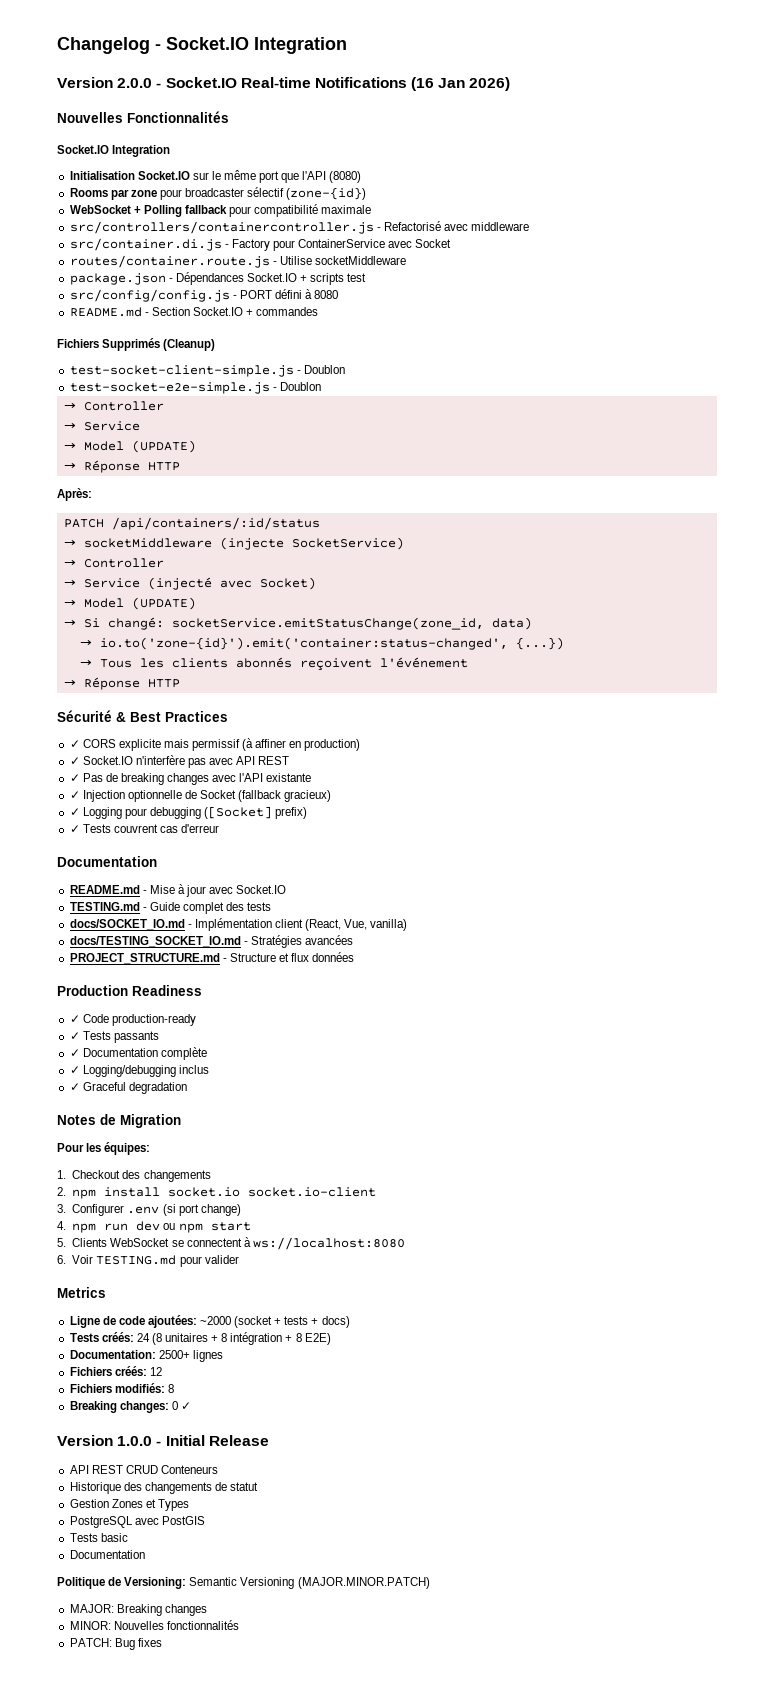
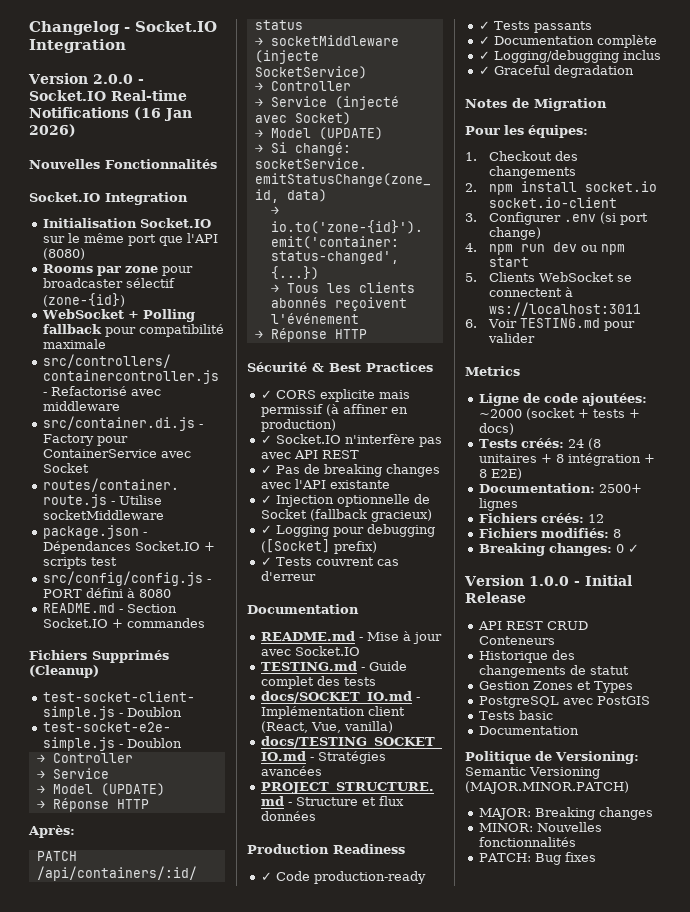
- 5. Clients WebSocket se connectent à ws://localhost:8080
+ 5. Clients WebSocket se connectent à ws://localhost:3011

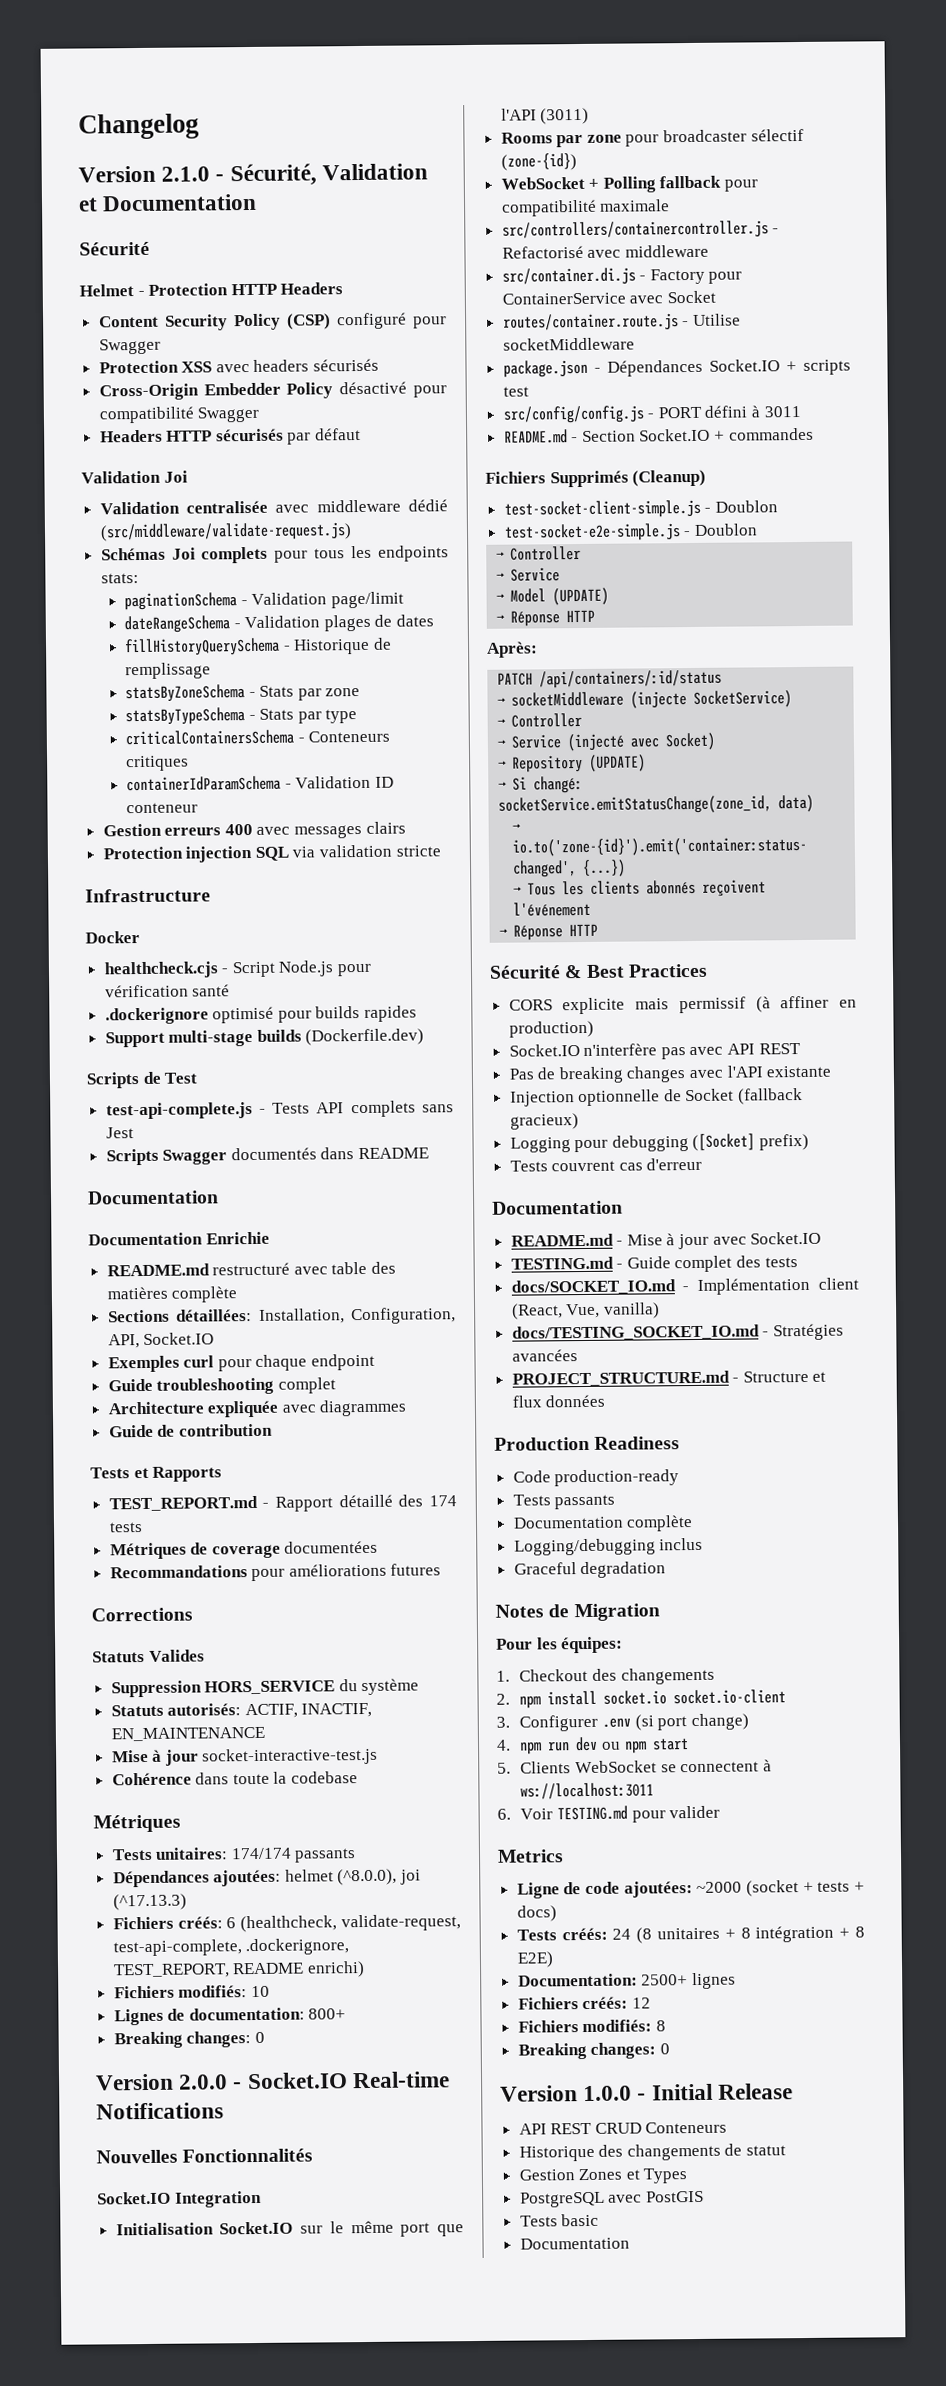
- Changelog - Socket.IO Integration
+ Changelog
+ Version 2.1.0 - Sécurité, Validation et Documentation
+ Sécurité
+ Helmet - Protection HTTP Headers
+ Content Security Policy (CSP) configuré pour Swagger
+ Protection XSS avec headers sécurisés
+ Cross-Origin Embedder Policy désactivé pour compatibilité Swagger
+ Headers HTTP sécurisés par défaut
+ Validation Joi
+ Validation centralisée avec middleware dédié (src/middleware/validate-request.js)
+ Schémas Joi complets pour tous les endpoints stats:
+ paginationSchema - Validation page/limit
+ dateRangeSchema - Validation plages de dates
+ fillHistoryQuerySchema - Historique de remplissage
+ statsByZoneSchema - Stats par zone
+ statsByTypeSchema - Stats par type
+ criticalContainersSchema - Conteneurs critiques
+ containerIdParamSchema - Validation ID conteneur
+ Gestion erreurs 400 avec messages clairs
+ Protection injection SQL via validation stricte
+ Infrastructure
+ Docker
+ healthcheck.cjs - Script Node.js pour vérification santé
+ .dockerignore optimisé pour builds rapides
+ Support multi-stage builds (Dockerfile.dev)
+ Scripts de Test
+ test-api-complete.js - Tests API complets sans Jest
+ Scripts Swagger documentés dans README
+ Documentation
+ Documentation Enrichie
+ README.md restructuré avec table des matières complète
+ Sections détaillées: Installation, Configuration, API, Socket.IO
+ Exemples curl pour chaque endpoint
+ Guide troubleshooting complet
+ Architecture expliquée avec diagrammes
+ Guide de contribution
+ Tests et Rapports
+ TEST_REPORT.md - Rapport détaillé des 174 tests
+ Métriques de coverage documentées
+ Recommandations pour améliorations futures
+ Corrections
+ Statuts Valides
+ Suppression HORS_SERVICE du système
+ Statuts autorisés: ACTIF, INACTIF, EN_MAINTENANCE
+ Mise à jour socket-interactive-test.js
+ Cohérence dans toute la codebase
+ Métriques
+ Tests unitaires: 174/174 passants
+ Dépendances ajoutées: helmet (^8.0.0), joi (^17.13.3)
+ Fichiers créés: 6 (healthcheck, validate-request, test-api-complete, .dockerignore, TEST_REPORT, README enrichi)
+ Fichiers modifiés: 10
+ Lignes de documentation: 800+
+ Breaking changes: 0
- Version 2.0.0 - Socket.IO Real-time Notifications (16 Jan 2026)
+ Version 2.0.0 - Socket.IO Real-time Notifications
- Initialisation Socket.IO sur le même port que l'API (8080)
+ Initialisation Socket.IO sur le même port que l'API (3011)
- src/config/config.js - PORT défini à 8080
+ src/config/config.js - PORT défini à 3011
  → Service (injecté avec Socket)
- → Model (UPDATE)
+ → Repository (UPDATE)
- ✓ CORS explicite mais permissif (à affiner en production)
+ CORS explicite mais permissif (à affiner en production)
- ✓ Socket.IO n'interfère pas avec API REST
+ Socket.IO n'interfère pas avec API REST
- ✓ Pas de breaking changes avec l'API existante
+ Pas de breaking changes avec l'API existante
- ✓ Injection optionnelle de Socket (fallback gracieux)
+ Injection optionnelle de Socket (fallback gracieux)
- ✓ Logging pour debugging ([Socket] prefix)
+ Logging pour debugging ([Socket] prefix)
- ✓ Tests couvrent cas d'erreur
+ Tests couvrent cas d'erreur
- ✓ Code production-ready
+ Code production-ready
- ✓ Tests passants
+ Tests passants
- ✓ Documentation complète
+ Documentation complète
- ✓ Logging/debugging inclus
+ Logging/debugging inclus
- ✓ Graceful degradation
+ Graceful degradation
  Fichiers modifiés: 8
- Breaking changes: 0 ✓
+ Breaking changes: 0
- Politique de Versioning: Semantic Versioning (MAJOR.MINOR.PATCH)
- MAJOR: Breaking changes
- MINOR: Nouvelles fonctionnalités
- PATCH: Bug fixes

